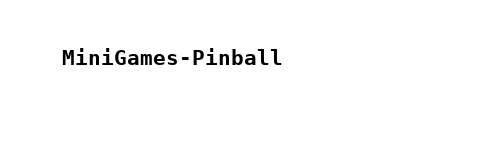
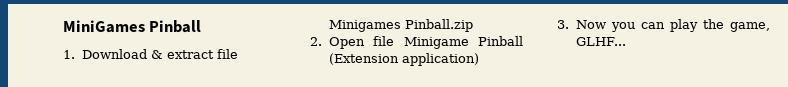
- MiniGames-Pinball
+ MiniGames Pinball
+ 1. Download & extract file Minigames Pinball.zip
+ 2. Open file Minigame Pinball (Extension application)
+ 3. Now you can play the game, GLHF...

